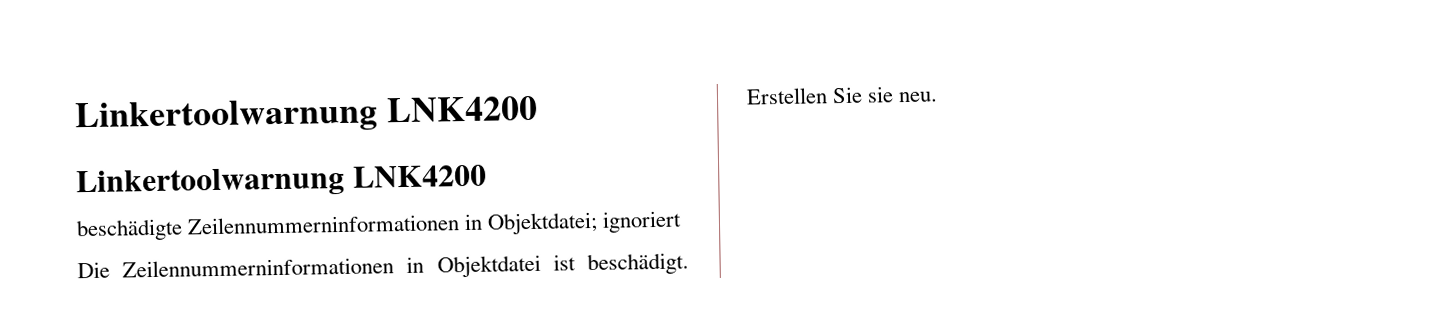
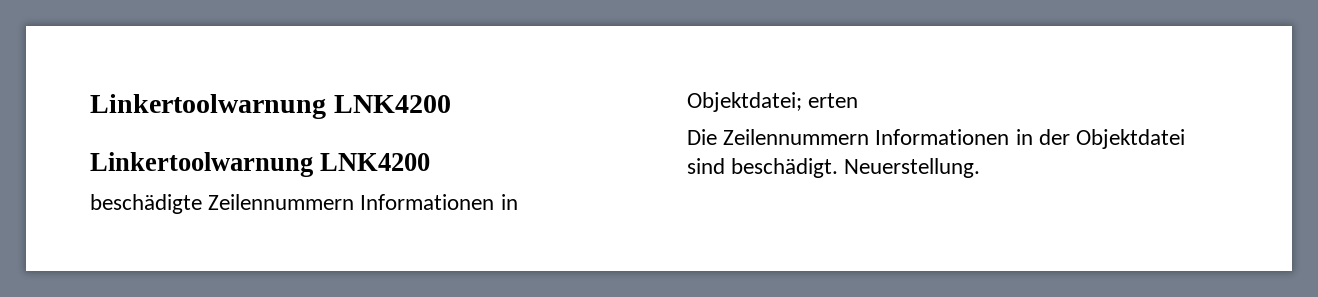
- beschädigte Zeilennummerninformationen in Objektdatei; ignoriert
+ beschädigte Zeilennummern Informationen in Objektdatei; erten
- Die Zeilennummerninformationen in Objektdatei ist beschädigt. Erstellen Sie sie neu.
+ Die Zeilennummern Informationen in der Objektdatei sind beschädigt. Neuerstellung.

